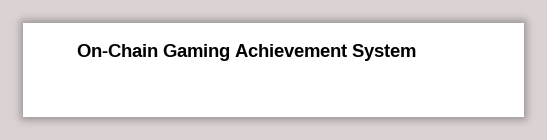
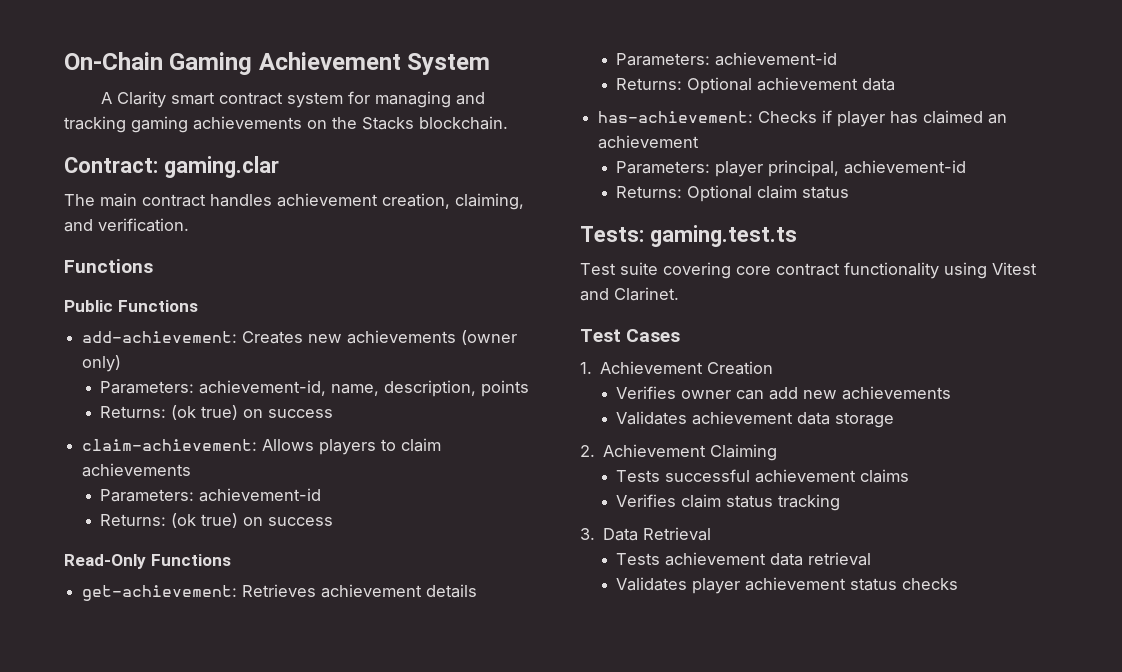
+ A Clarity smart contract system for managing and tracking gaming achievements on the Stacks blockchain.
+ Contract: gaming.clar
+ The main contract handles achievement creation, claiming, and verification.
+ Functions
+ Public Functions
+ add-achievement: Creates new achievements (owner only)
+ Parameters: achievement-id, name, description, points
+ Returns: (ok true) on success
+ claim-achievement: Allows players to claim achievements
+ Parameters: achievement-id
+ Returns: (ok true) on success
+ Read-Only Functions
+ get-achievement: Retrieves achievement details
+ Parameters: achievement-id
+ Returns: Optional achievement data
+ has-achievement: Checks if player has claimed an achievement
+ Parameters: player principal, achievement-id
+ Returns: Optional claim status
+ Tests: gaming.test.ts
+ Test suite covering core contract functionality using Vitest and Clarinet.
+ Test Cases
+ 1. Achievement Creation
+ Verifies owner can add new achievements
+ Validates achievement data storage
+ 2. Achievement Claiming
+ Tests successful achievement claims
+ Verifies claim status tracking
+ 3. Data Retrieval
+ Tests achievement data retrieval
+ Validates player achievement status checks

